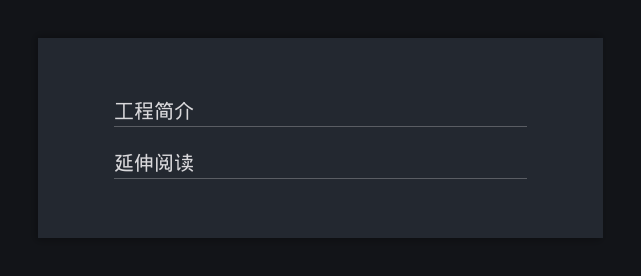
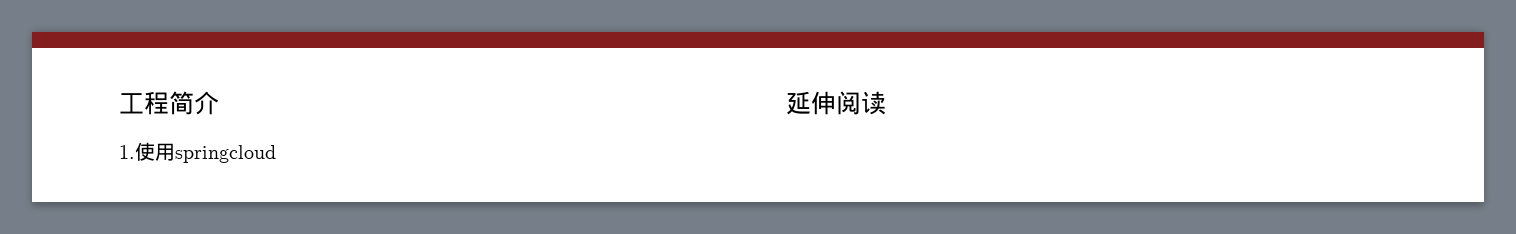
+ 1.使用springcloud

